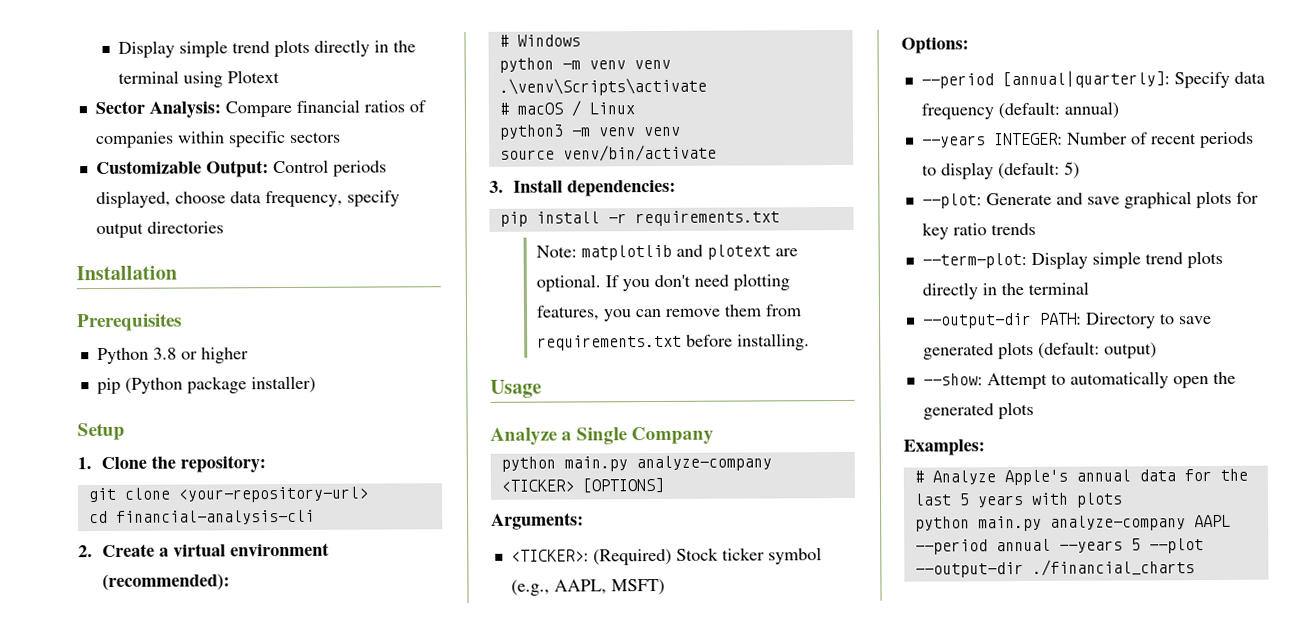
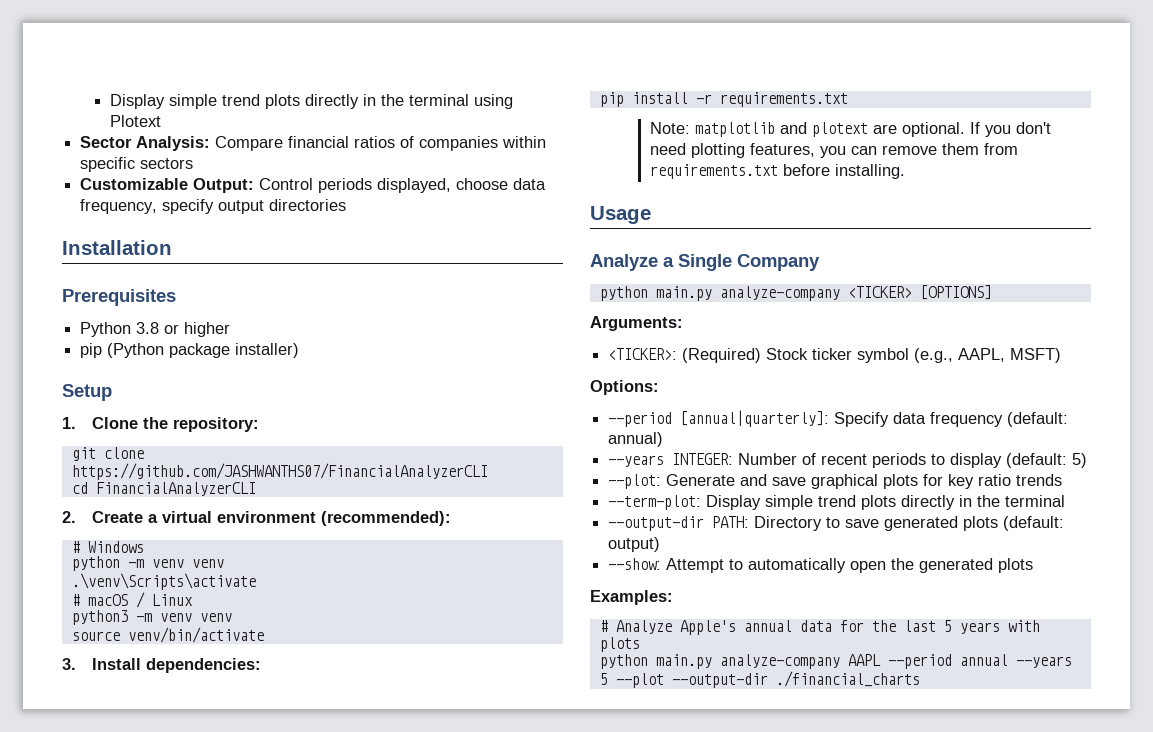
- git clone <your-repository-url>
+ git clone https://github.com/JASHWANTHS07/FinancialAnalyzerCLI
- cd financial-analysis-cli
+ cd FinancialAnalyzerCLI

